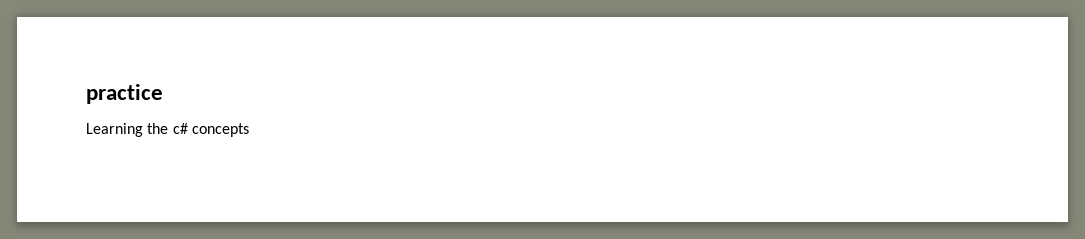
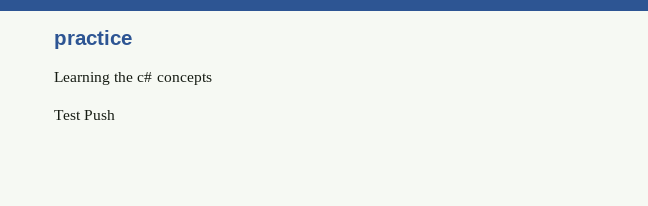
+ Test Push

